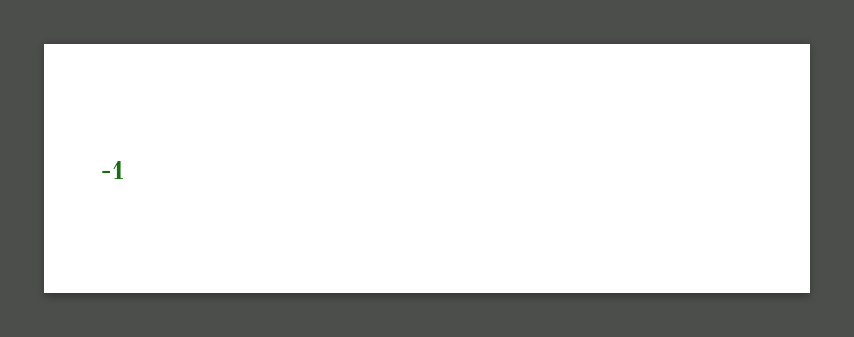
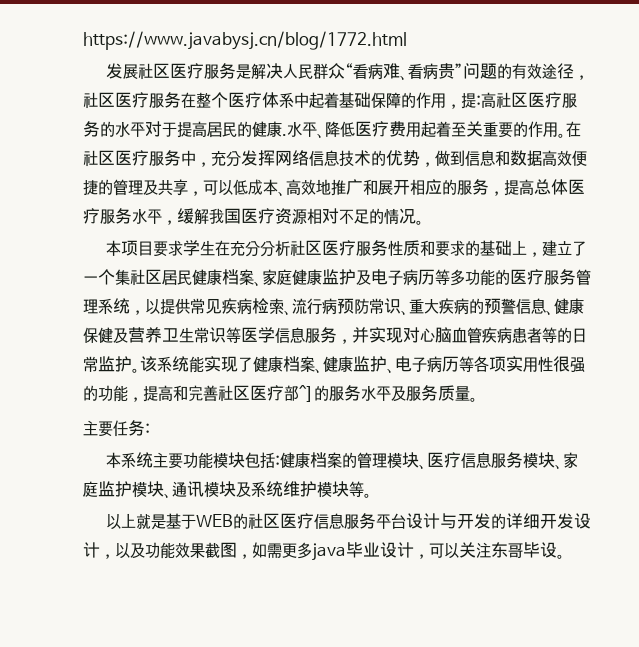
- -1
+ https://www.javabysj.cn/blog/1772.html
+ 发展社区医疗服务是解决人民群众“看病难、看病贵”问题的有效途径，社区医疗服务在整个医疗体系中起着基础保障的作用，提:高社区医疗服务的水平对于提高居民的健康.水平、降低医疗费用起着至关重要的作用。在社区医疗服务中，充分发挥网络信息技术的优势，做到信息和数据高效便捷的管理及共享，可以低成本、高效地推广和展开相应的服务，提高总体医疗服务水平，缓解我国医疗资源相对不足的情况。
+ 本项目要求学生在充分分析社区医疗服务性质和要求的基础上，建立了一个集社区居民健康档案、家庭健康监护及电子病历等多功能的医疗服务管理系统，以提供常见疾病检索、流行病预防常识、重大疾病的预警信息、健康保健及营养卫生常识等医学信息服务，并实现对心脑血管疾病患者等的日常监护。该系统能实现了健康档案、健康监护、电子病历等各项实用性很强的功能，提高和完善社区医疗部^]的服务水平及服务质量。
+ 主要任务:
+ 本系统主要功能模块包括:健康档案的管理模块、医疗信息服务模块、家庭监护模块、通讯模块及系统维护模块等。
+ 以上就是基于WEB的社区医疗信息服务平台设计与开发的详细开发设计，以及功能效果截图，如需更多java毕业设计，可以关注东哥毕设。

